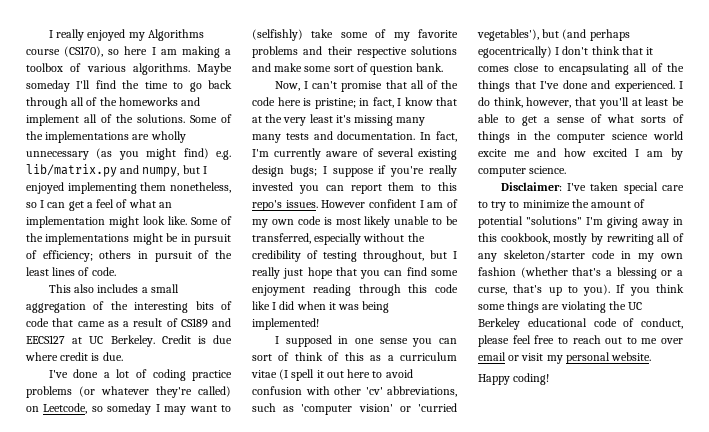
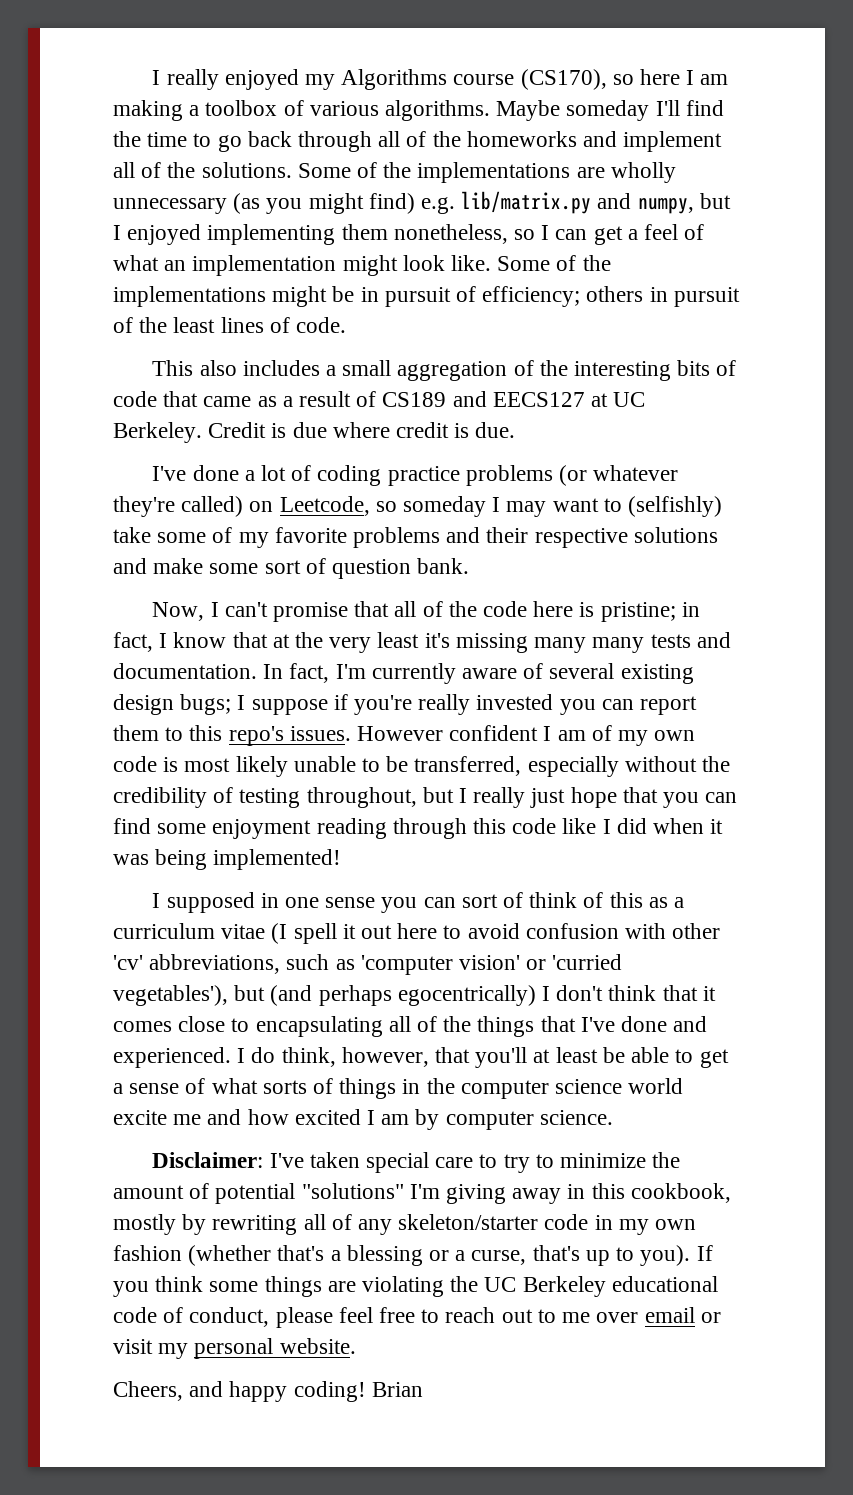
- Happy coding!
+ Cheers, and happy coding! Brian

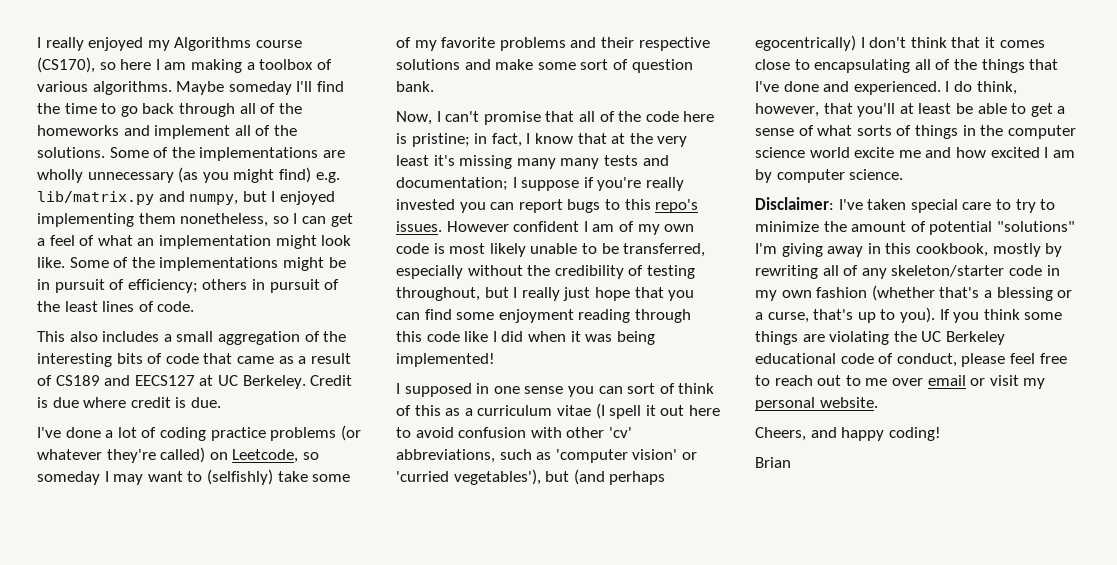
- Now, I can't promise that all of the code here is pristine; in fact, I know that at the very least it's missing many many tests and documentation. In fact, I'm currently aware of several existing design bugs; I suppose if you're really invested you can report them to this repo's issues.
+ Now, I can't promise that all of the code here is pristine; in fact, I know that at the very least it's missing many many tests and documentation; I suppose if you're really invested you can report bugs to this repo's issues.
- Cheers, and happy coding! Brian
+ Cheers, and happy coding!
+ Brian

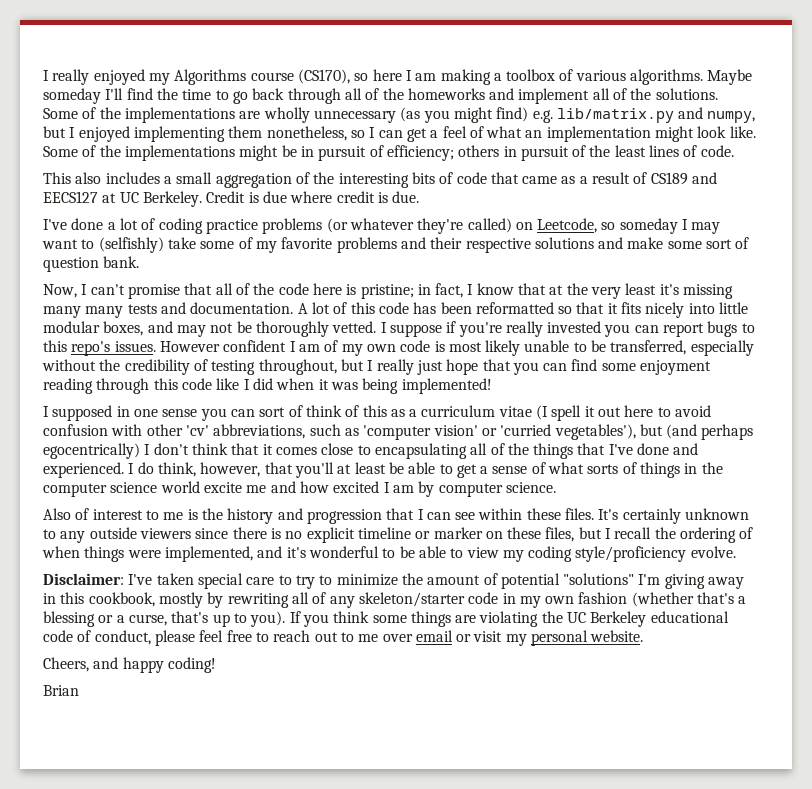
- Now, I can't promise that all of the code here is pristine; in fact, I know that at the very least it's missing many many tests and documentation; I suppose if you're really invested you can report bugs to this repo's issues.
+ Now, I can't promise that all of the code here is pristine; in fact, I know that at the very least it's missing many many tests and documentation. A lot of this code has been reformatted so that it fits nicely into little modular boxes, and may not be thoroughly vetted. I suppose if you're really invested you can report bugs to this repo's issues.
+ Also of interest to me is the history and progression that I can see within these files. It's certainly unknown to any outside viewers since there is no explicit timeline or marker on these files, but I recall the ordering of when things were implemented, and it's wonderful to be able to view my coding style/proficiency evolve.

